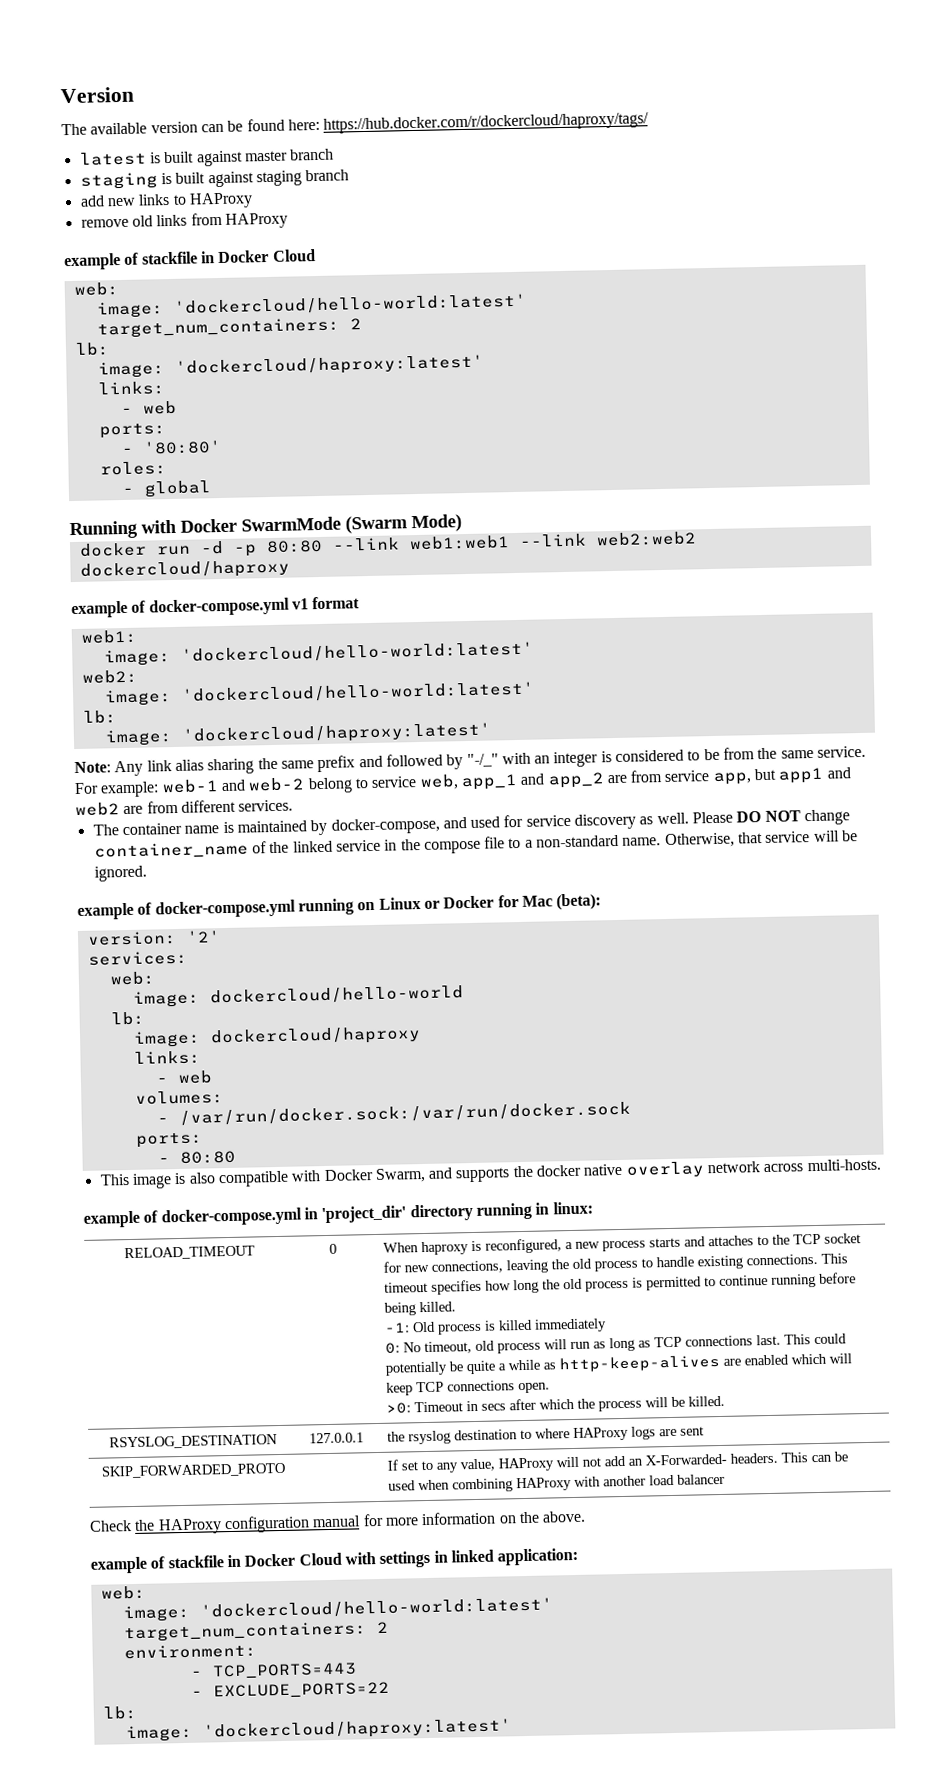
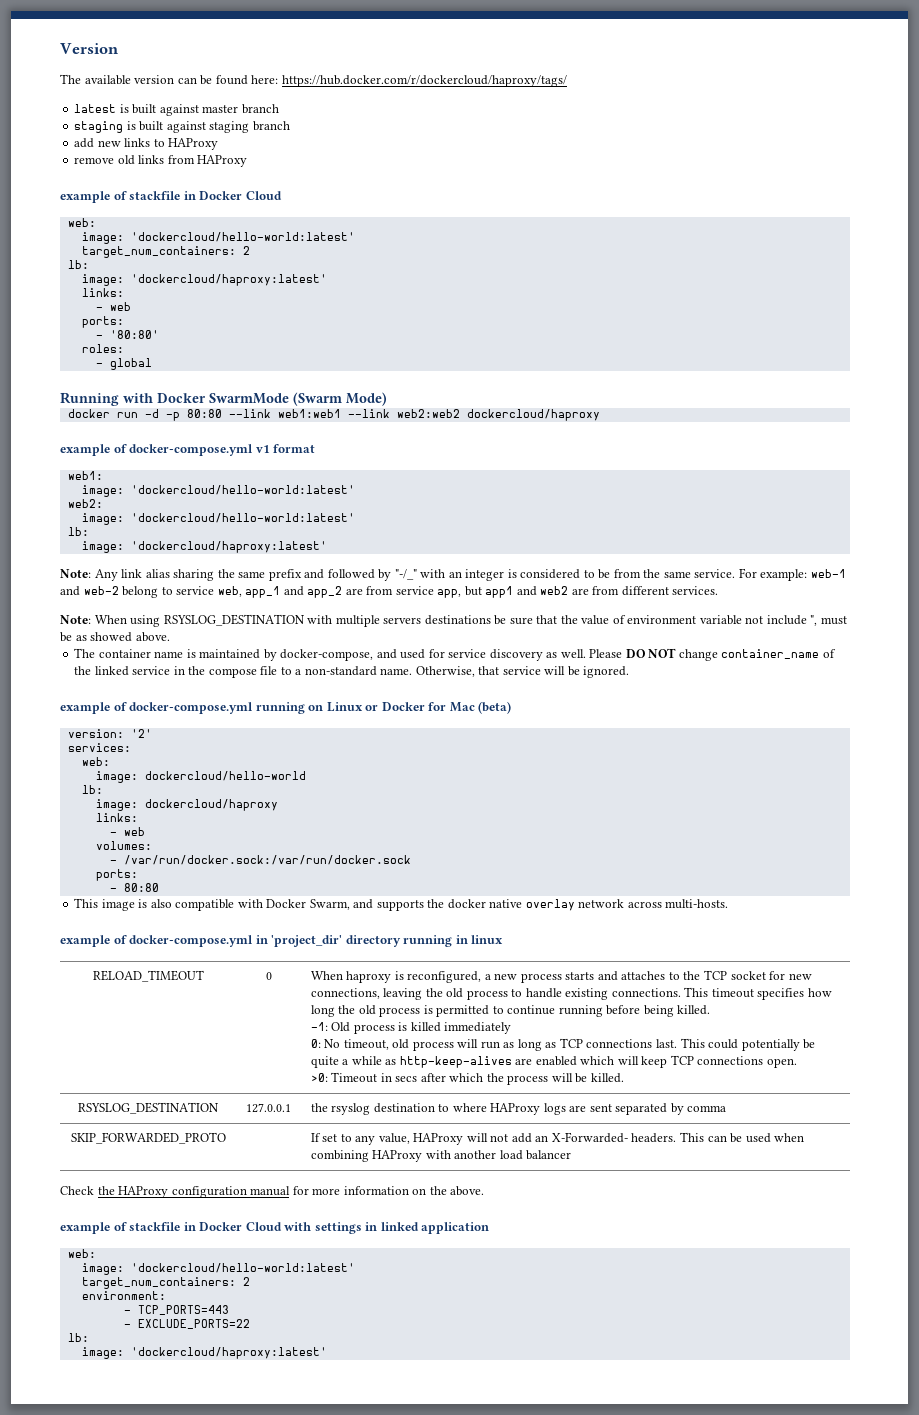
+ Note: When using RSYSLOG_DESTINATION with multiple servers destinations be sure that the value of environment variable not include ", must be as showed above.
- example of docker-compose.yml running on Linux or Docker for Mac (beta):
+ example of docker-compose.yml running on Linux or Docker for Mac (beta)
- example of docker-compose.yml in 'project_dir' directory running in linux:
+ example of docker-compose.yml in 'project_dir' directory running in linux
- RSYSLOG_DESTINATION | 127.0.0.1 | the rsyslog destination to where HAProxy logs are sent
+ RSYSLOG_DESTINATION | 127.0.0.1 | the rsyslog destination to where HAProxy logs are sent separated by comma
- example of stackfile in Docker Cloud with settings in linked application:
+ example of stackfile in Docker Cloud with settings in linked application

